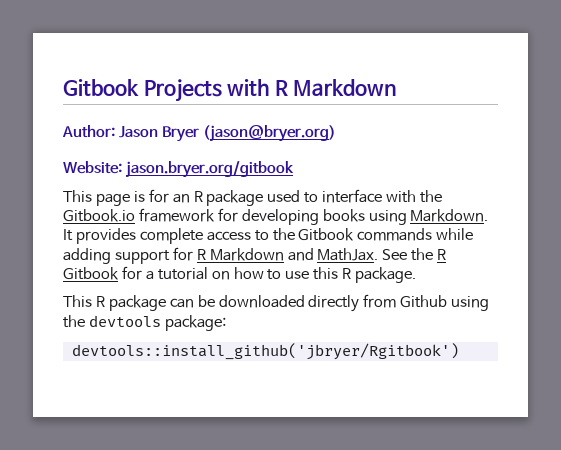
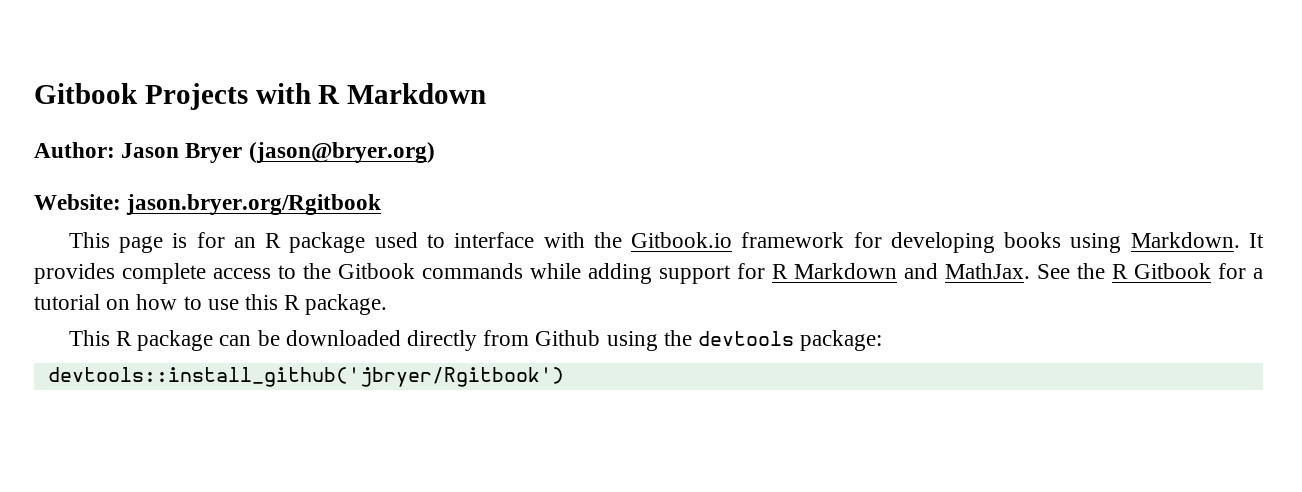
- Website: jason.bryer.org/gitbook
+ Website: jason.bryer.org/Rgitbook

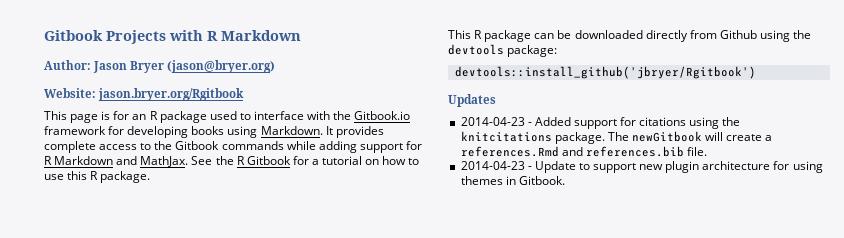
+ Updates
+ 2014-04-23 - Added support for citations using the knitcitations package. The newGitbook will create a references.Rmd and references.bib file.
+ 2014-04-23 - Update to support new plugin architecture for using themes in Gitbook.

